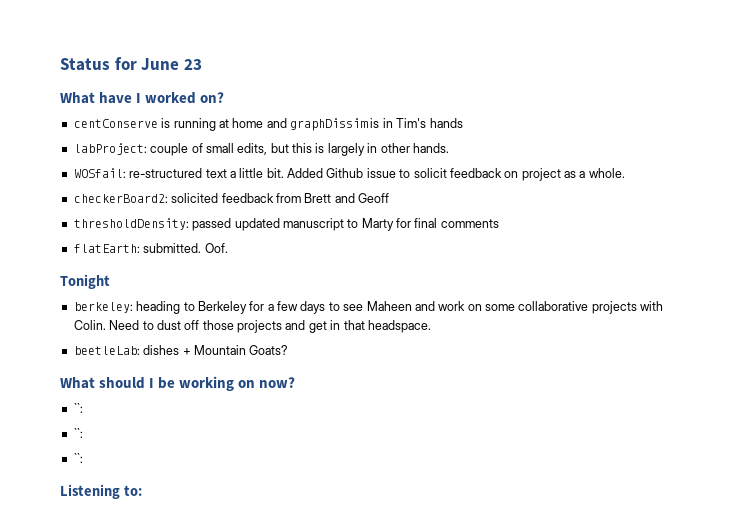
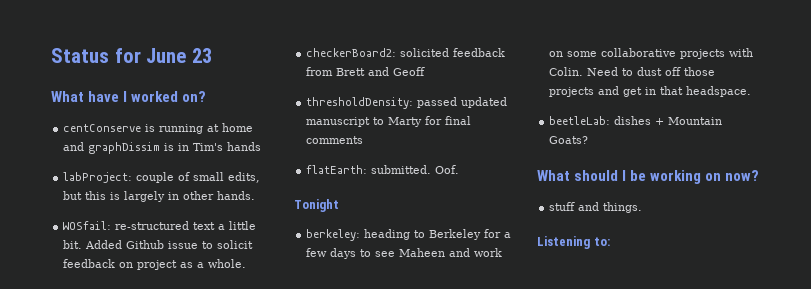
  What should I be working on now?
- ``:
- ``:
- ``:
+ stuff and things.

